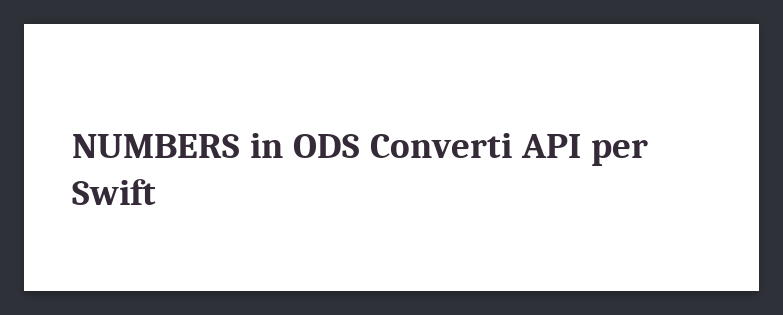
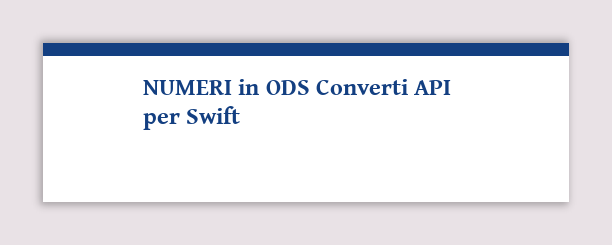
- NUMBERS in ODS Converti API per Swift
+ NUMERI in ODS Converti API per Swift

